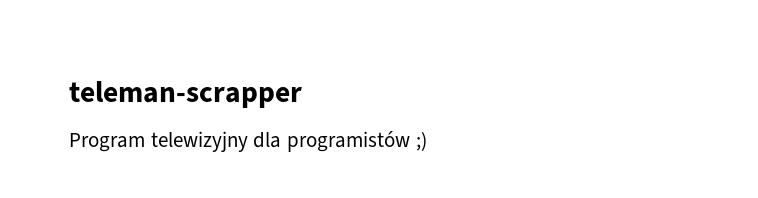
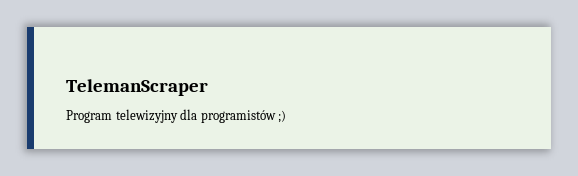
- teleman-scrapper
+ TelemanScraper

